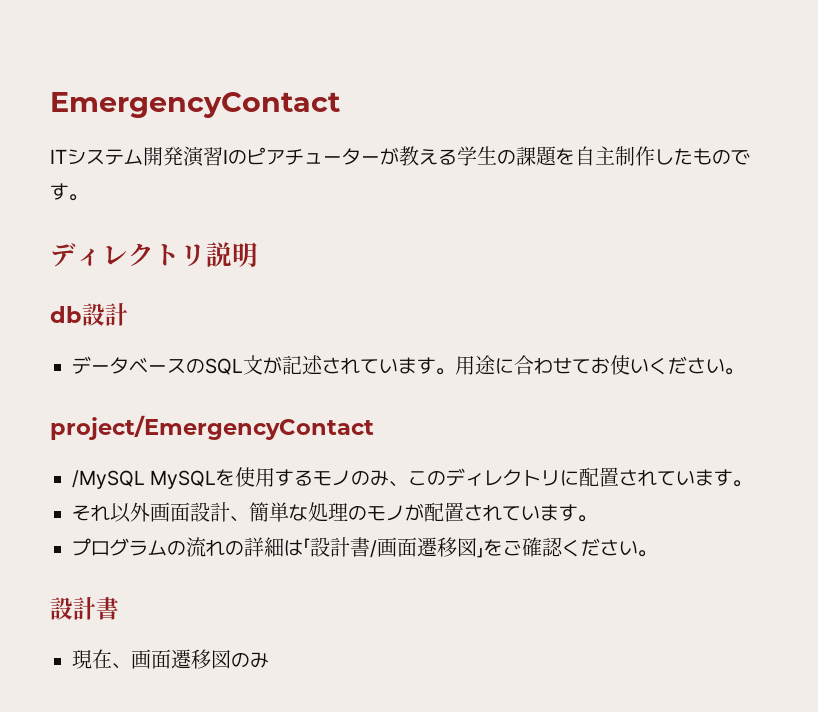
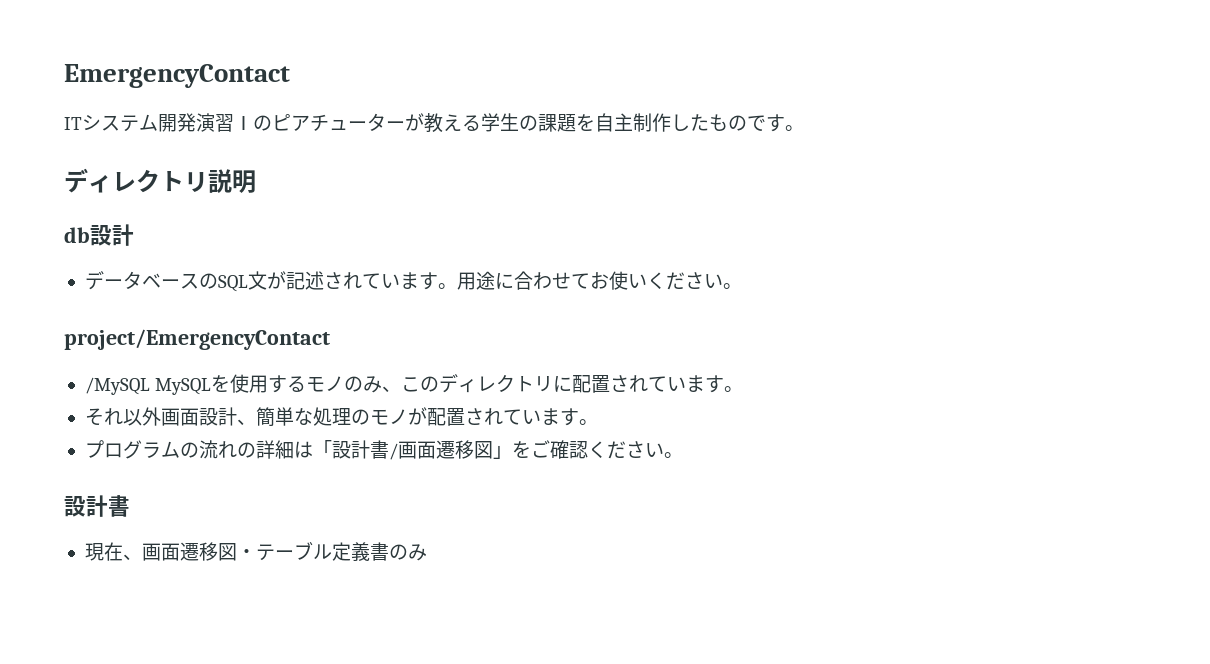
- 現在、画面遷移図のみ
+ 現在、画面遷移図・テーブル定義書のみ

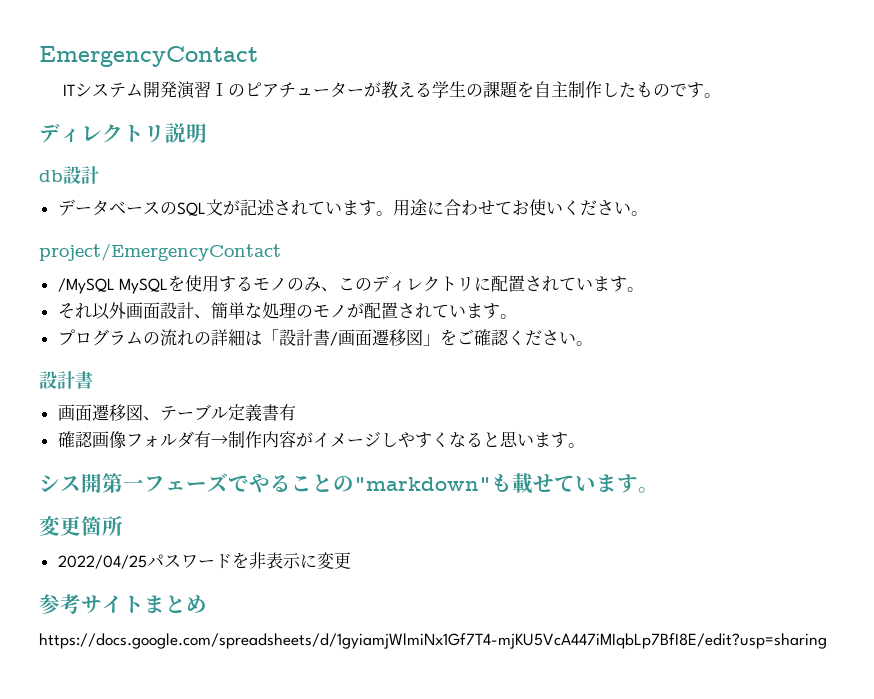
- 現在、画面遷移図・テーブル定義書のみ
+ 画面遷移図、テーブル定義書有
+ 確認画像フォルダ有→制作内容がイメージしやすくなると思います。
+ シス開第一フェーズでやることの"markdown"も載せています。
+ 変更箇所
+ 2022/04/25パスワードを非表示に変更
+ 参考サイトまとめ
+ https://docs.google.com/spreadsheets/d/1gyiamjWlmiNx1Gf7T4-mjKU5VcA447iMIqbLp7BfI8E/edit?usp=sharing

